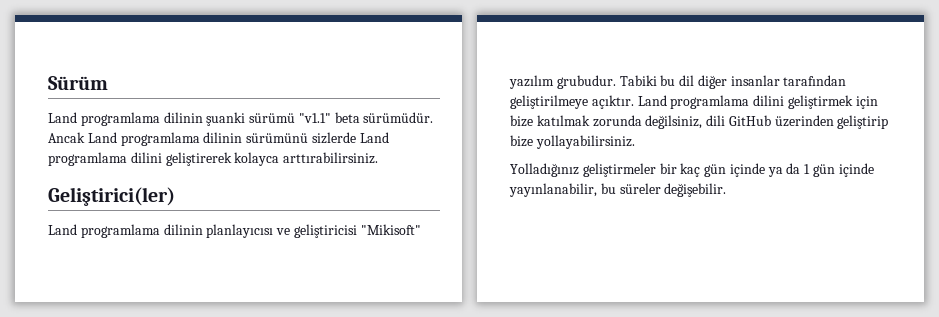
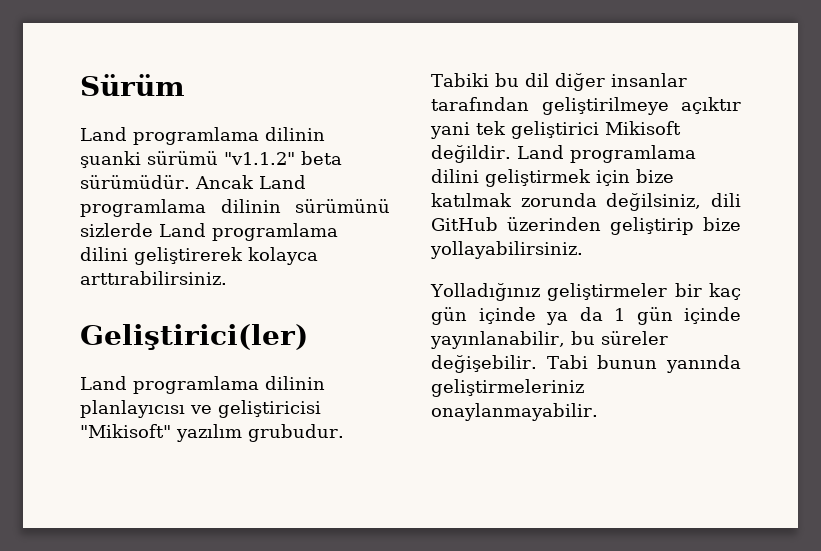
- Land programlama dilinin şuanki sürümü "v1.1" beta sürümüdür.
+ Land programlama dilinin şuanki sürümü "v1.1.2" beta sürümüdür.
- Tabiki bu dil diğer insanlar tarafından geliştirilmeye açıktır.
+ Tabiki bu dil diğer insanlar tarafından geliştirilmeye açıktır yani tek geliştirici Mikisoft değildir.
+ Tabi bunun yanında geliştirmeleriniz onaylanmayabilir.

